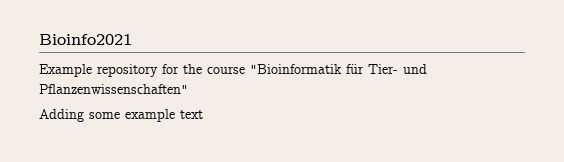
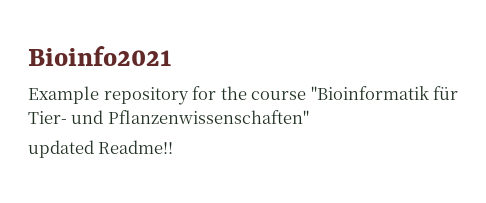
- Adding some example text
+ updated Readme!!

